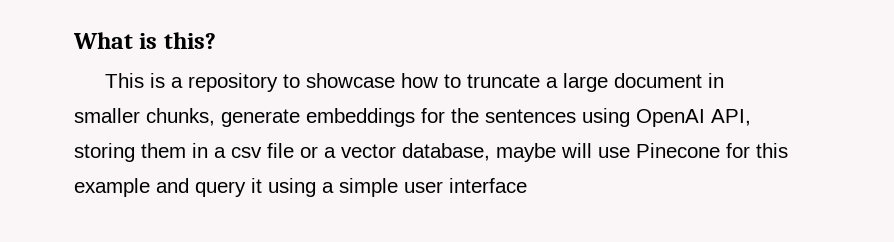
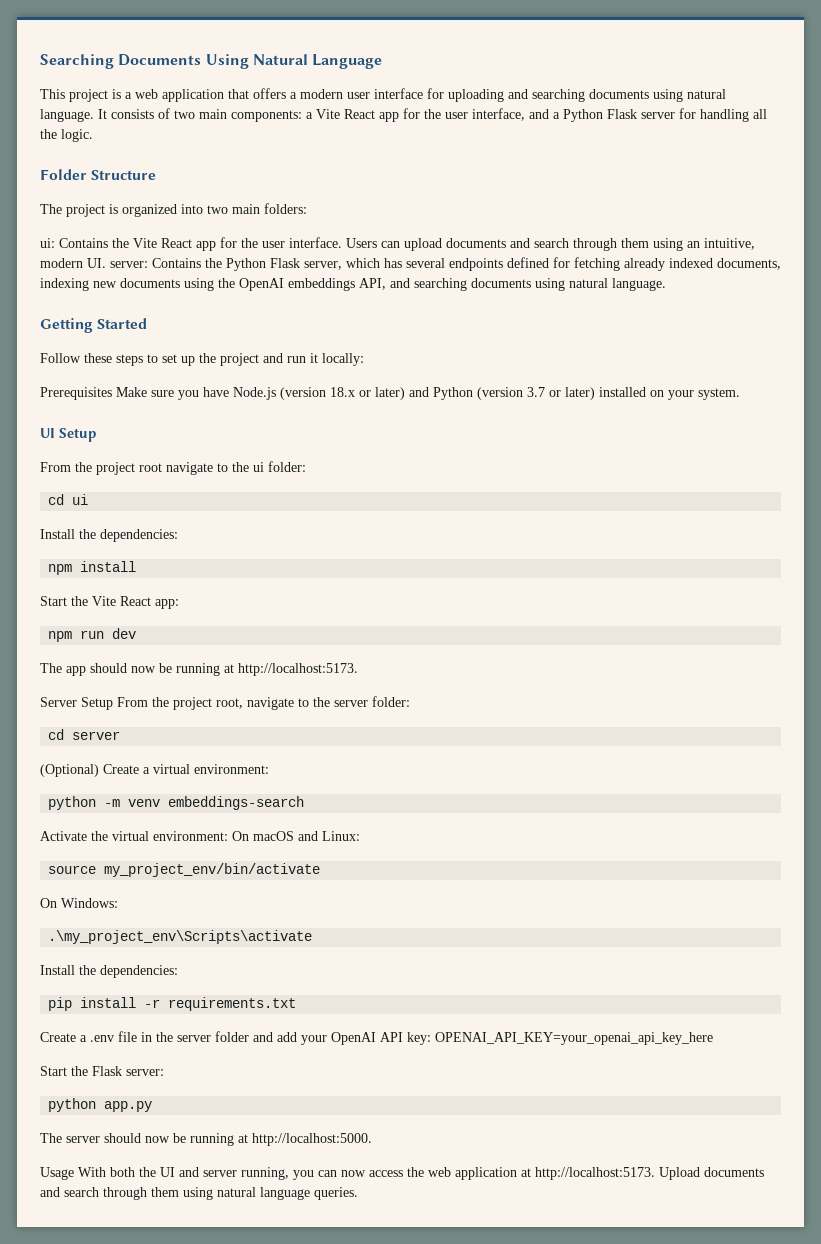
- What is this?
+ Searching Documents Using Natural Language
- This is a repository to showcase how to truncate a large document in smaller chunks, generate embeddings for the sentences using OpenAI API, storing them in a csv file or a vector database, maybe will use Pinecone for this example and query it using a simple user interface
+ This project is a web application that offers a modern user interface for uploading and searching documents using natural language. It consists of two main components: a Vite React app for the user interface, and a Python Flask server for handling all the logic.
+ Folder Structure
+ The project is organized into two main folders:
+ ui: Contains the Vite React app for the user interface. Users can upload documents and search through them using an intuitive, modern UI. server: Contains the Python Flask server, which has several endpoints defined for fetching already indexed documents, indexing new documents using the OpenAI embeddings API, and searching documents using natural language.
+ Getting Started
+ Follow these steps to set up the project and run it locally:
+ Prerequisites Make sure you have Node.js (version 18.x or later) and Python (version 3.7 or later) installed on your system.
+ UI Setup
+ From the project root navigate to the ui folder:
+ cd ui
+ Install the dependencies:
+ npm install
+ Start the Vite React app:
+ npm run dev
+ The app should now be running at http://localhost:5173.
+ Server Setup From the project root, navigate to the server folder:
+ cd server
+ (Optional) Create a virtual environment:
+ python -m venv embeddings-search
+ Activate the virtual environment: On macOS and Linux:
+ source my_project_env/bin/activate
+ On Windows:
+ .\my_project_env\Scripts\activate
+ Install the dependencies:
+ pip install -r requirements.txt
+ Create a .env file in the server folder and add your OpenAI API key: OPENAI_API_KEY=your_openai_api_key_here
+ Start the Flask server:
+ python app.py
+ The server should now be running at http://localhost:5000.
+ Usage With both the UI and server running, you can now access the web application at http://localhost:5173. Upload documents and search through them using natural language queries.

